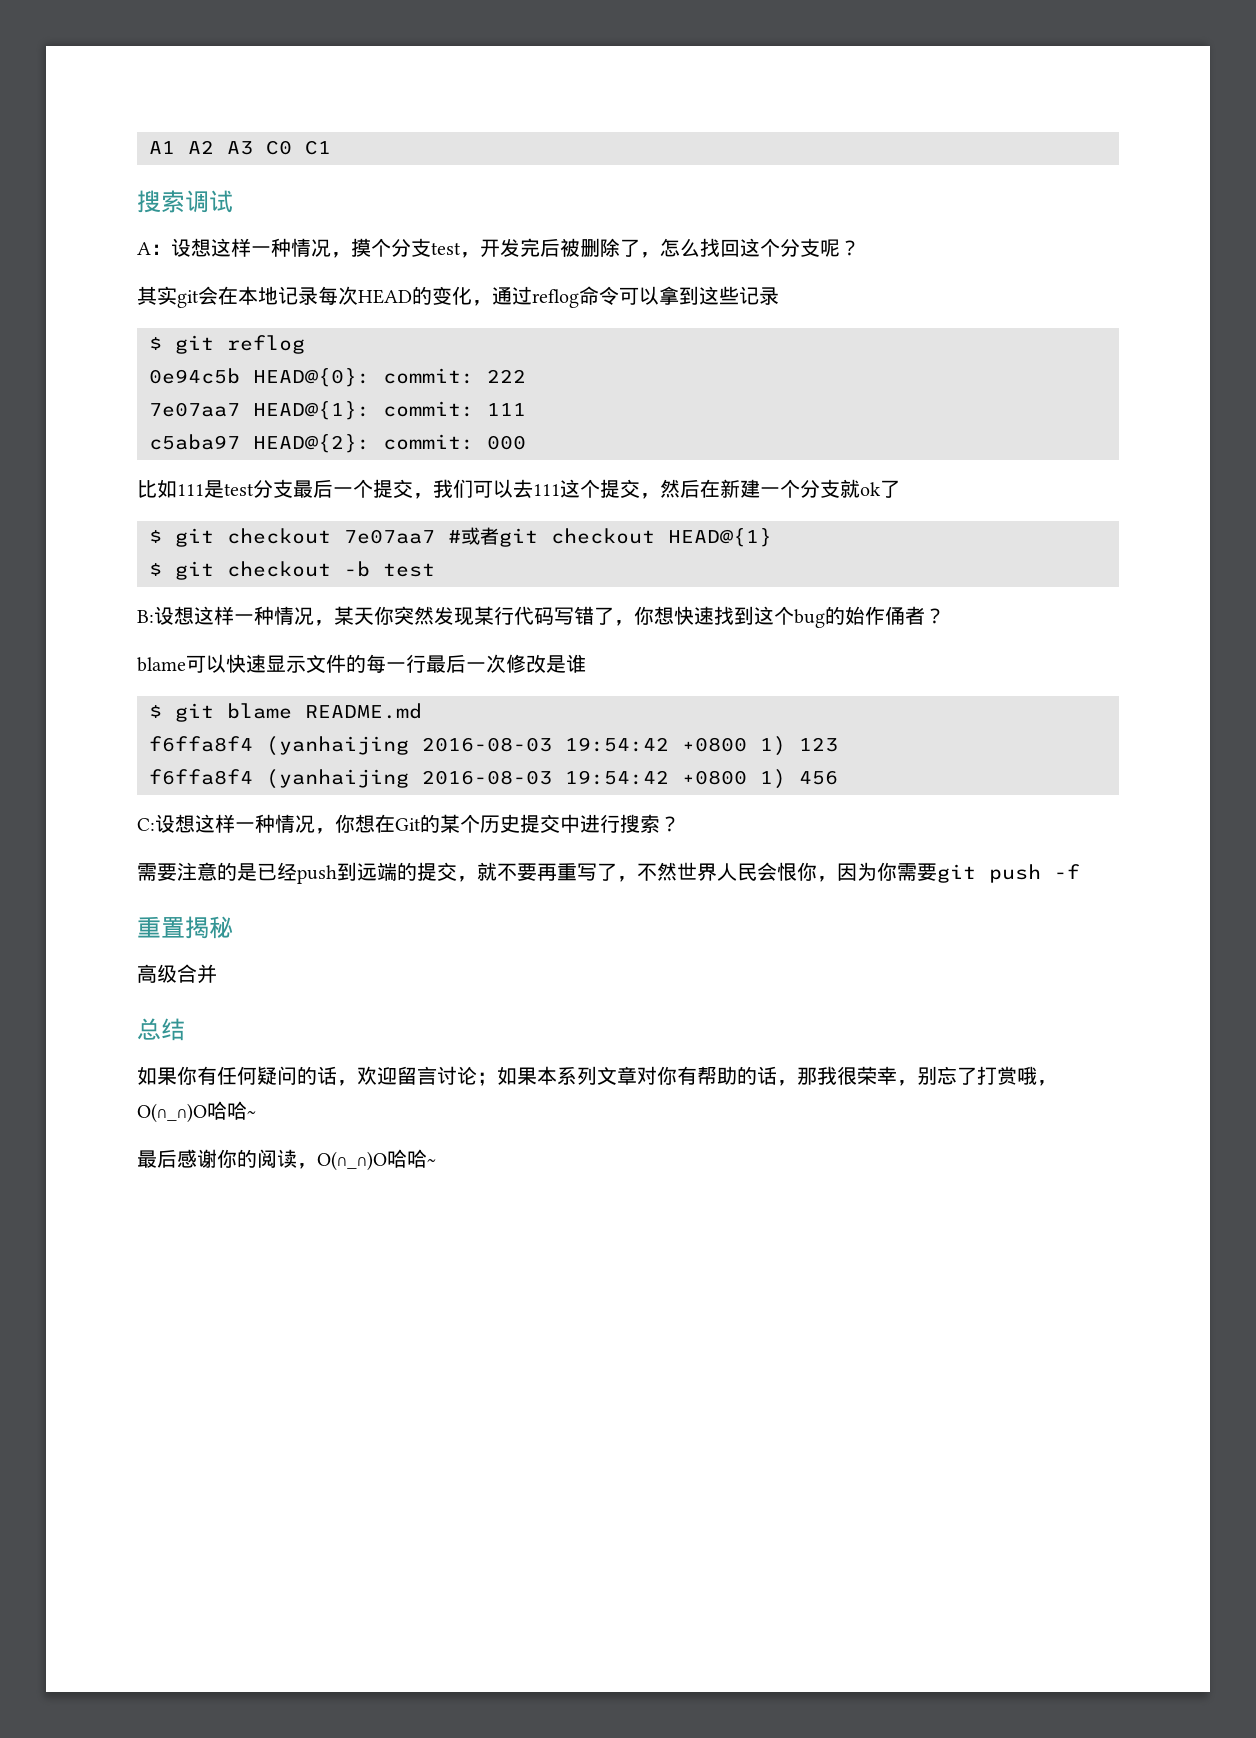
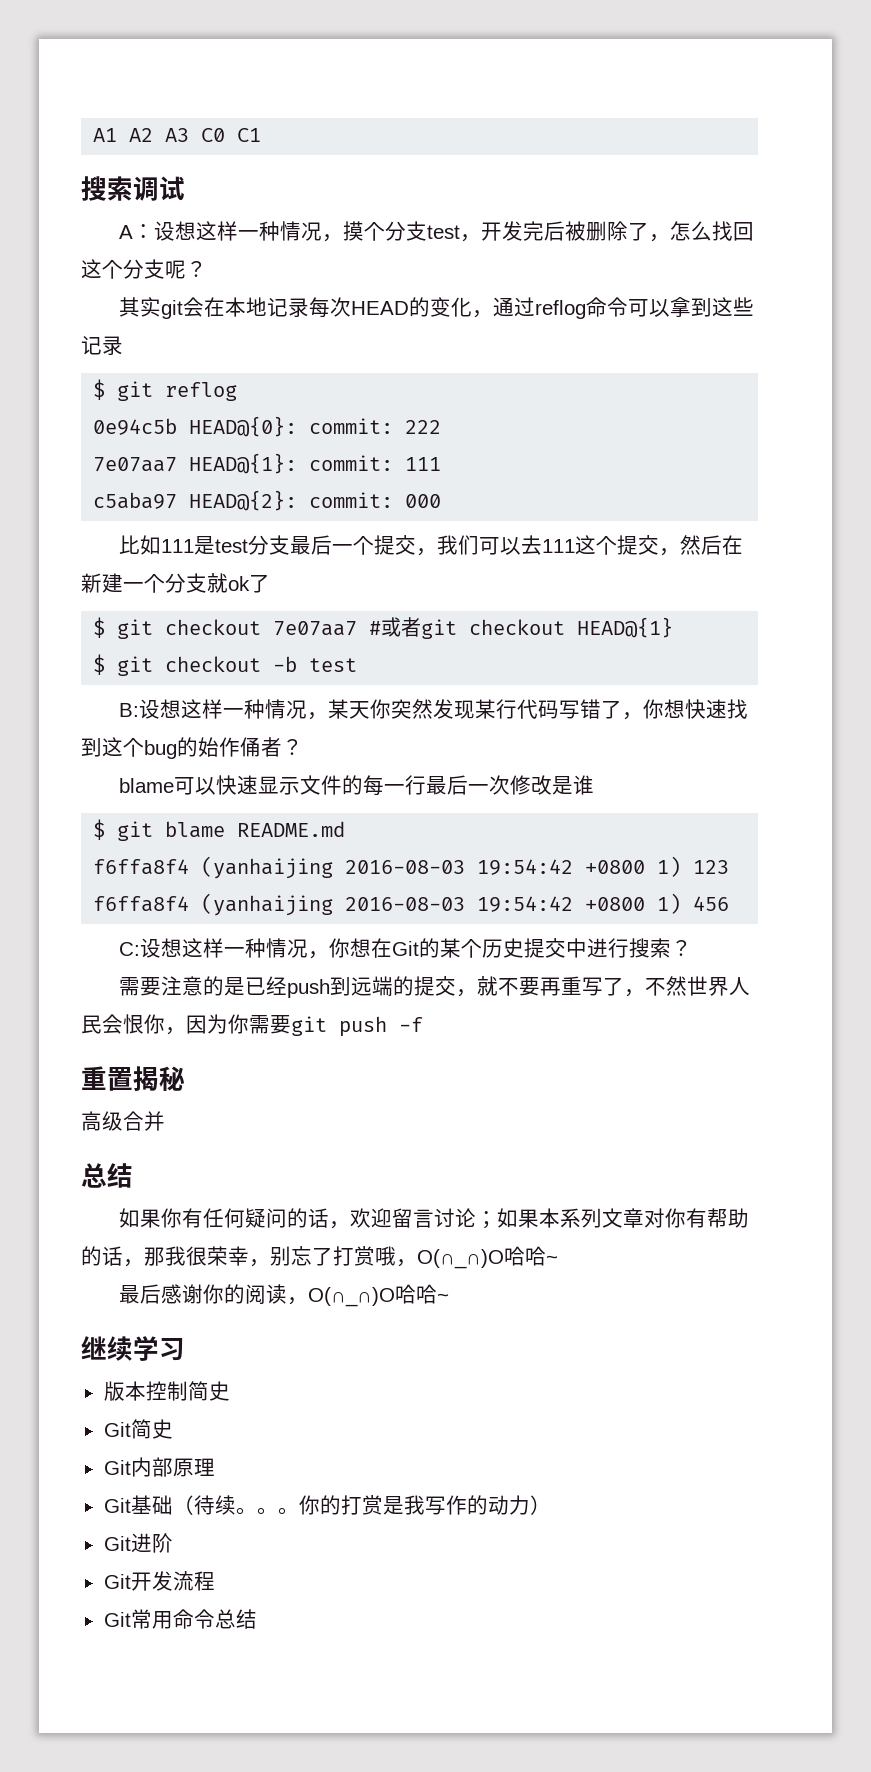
+ 继续学习
+ 版本控制简史
+ Git简史
+ Git内部原理
+ Git基础（待续。。。你的打赏是我写作的动力）
+ Git进阶
+ Git开发流程
+ Git常用命令总结

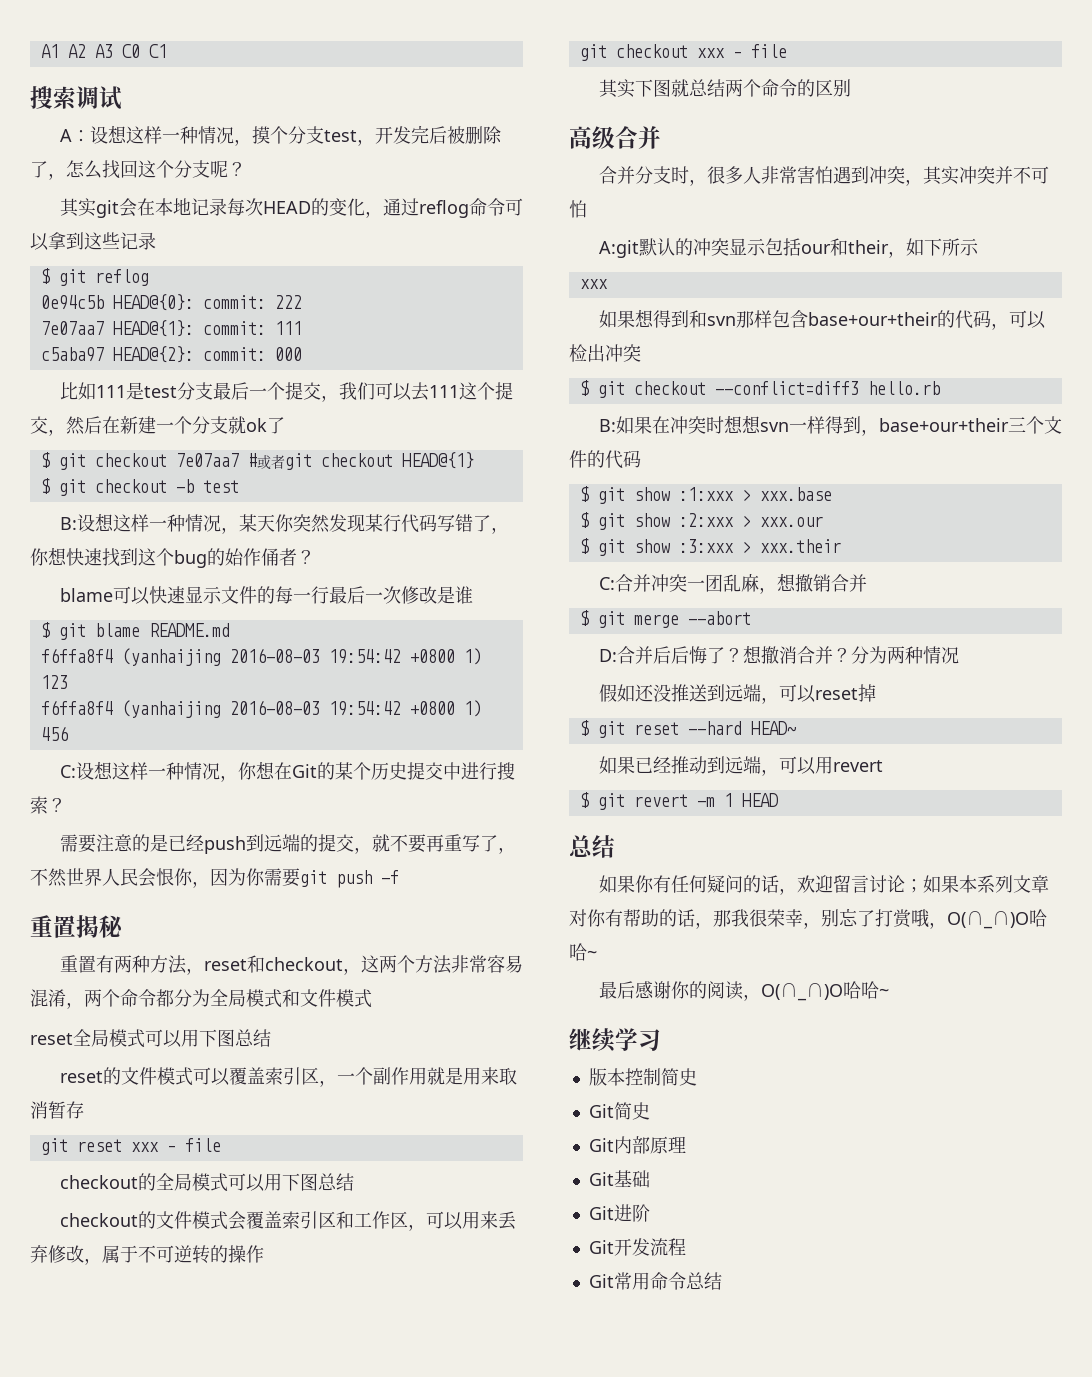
+ 重置有两种方法，reset和checkout，这两个方法非常容易混淆，两个命令都分为全局模式和文件模式
+ reset全局模式可以用下图总结
+ reset的文件模式可以覆盖索引区，一个副作用就是用来取消暂存
+ git reset xxx – file
+ checkout的全局模式可以用下图总结
+ checkout的文件模式会覆盖索引区和工作区，可以用来丢弃修改，属于不可逆转的操作
+ git checkout xxx – file
+ 其实下图就总结两个命令的区别
  高级合并
+ 合并分支时，很多人非常害怕遇到冲突，其实冲突并不可怕
+ A:git默认的冲突显示包括our和their，如下所示
+ xxx
+ 如果想得到和svn那样包含base+our+their的代码，可以检出冲突
+ $ git checkout --conflict=diff3 hello.rb
+ B:如果在冲突时想想svn一样得到，base+our+their三个文件的代码
+ $ git show :1:xxx > xxx.base
+ $ git show :2:xxx > xxx.our
+ $ git show :3:xxx > xxx.their
+ C:合并冲突一团乱麻，想撤销合并
+ $ git merge --abort
+ D:合并后后悔了？想撤消合并？分为两种情况
+ 假如还没推送到远端，可以reset掉
+ $ git reset --hard HEAD~
+ 如果已经推动到远端，可以用revert
+ $ git revert -m 1 HEAD
- Git基础（待续。。。你的打赏是我写作的动力）
+ Git基础

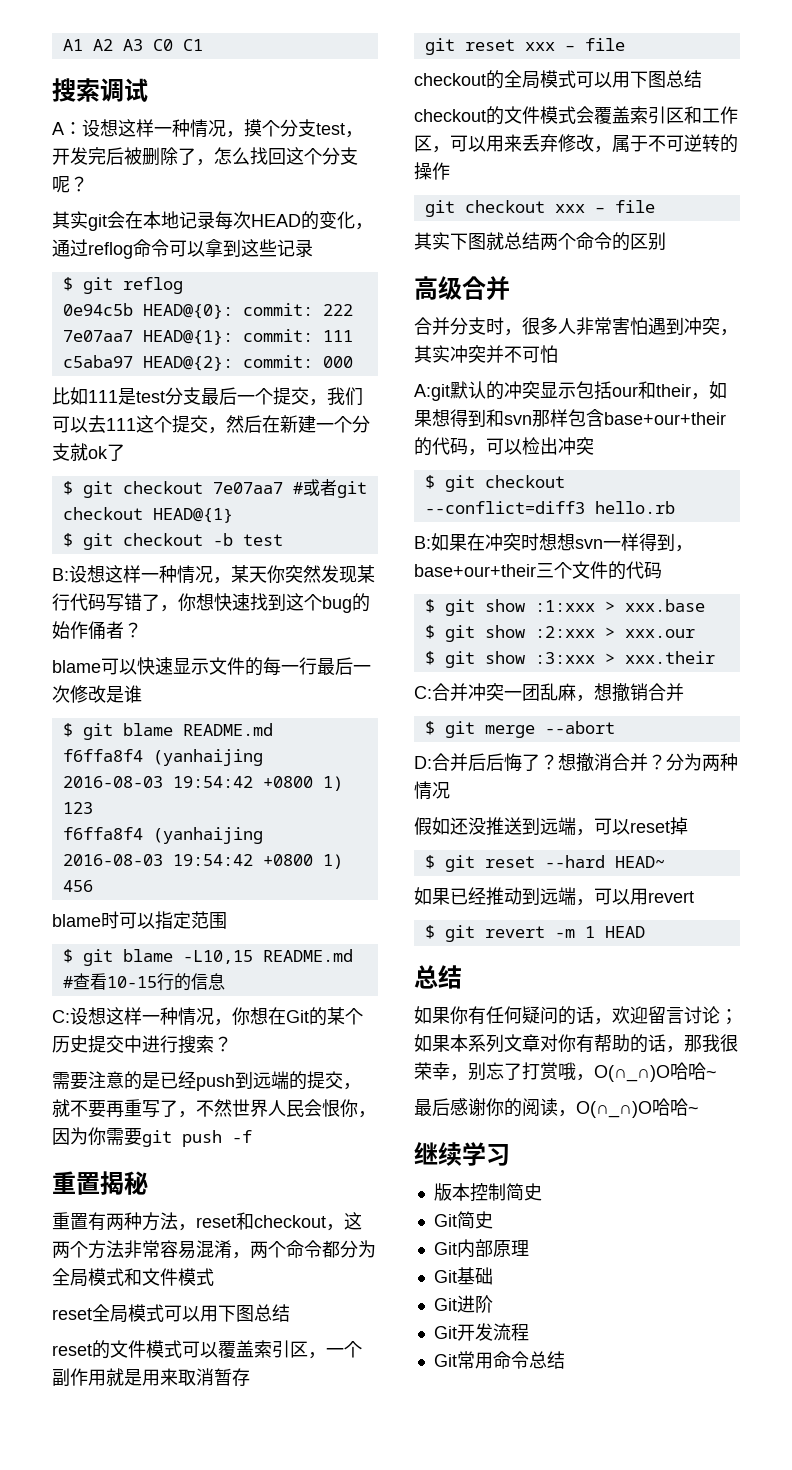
+ blame时可以指定范围
+ $ git blame -L10,15 README.md #查看10-15行的信息
- A:git默认的冲突显示包括our和their，如下所示
- xxx
- 如果想得到和svn那样包含base+our+their的代码，可以检出冲突
+ A:git默认的冲突显示包括our和their，如果想得到和svn那样包含base+our+their的代码，可以检出冲突

